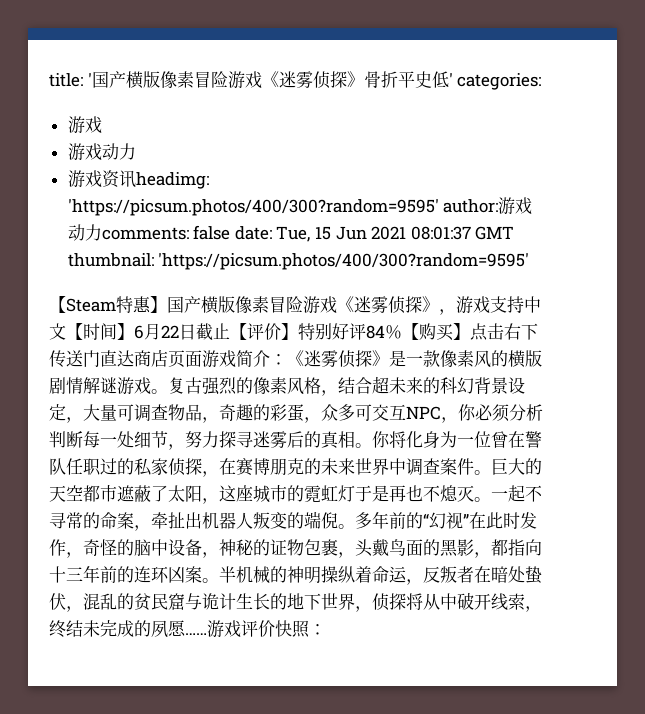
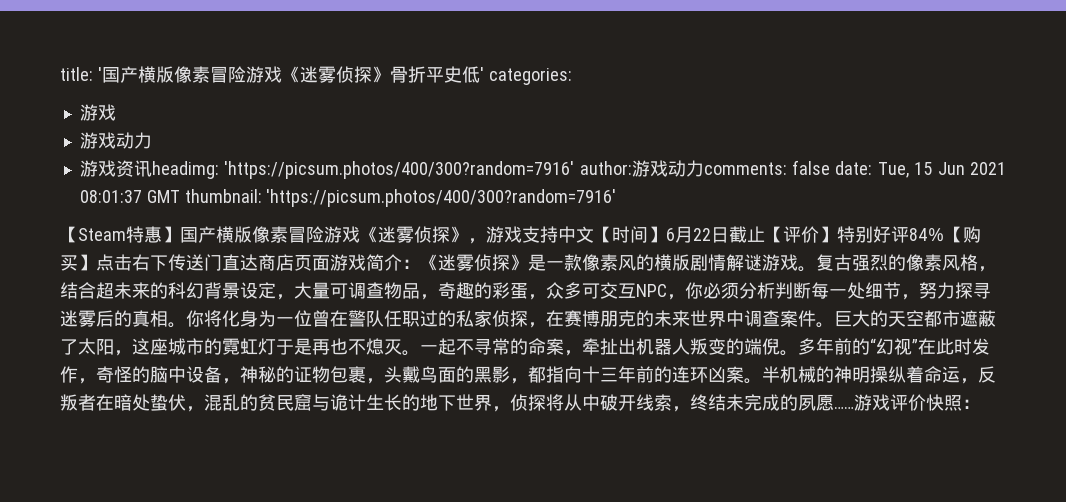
- 游戏资讯headimg: 'https://picsum.photos/400/300?random=9595' author:游戏动力comments: false date: Tue, 15 Jun 2021 08:01:37 GMT thumbnail: 'https://picsum.photos/400/300?random=9595'
+ 游戏资讯headimg: 'https://picsum.photos/400/300?random=7916' author:游戏动力comments: false date: Tue, 15 Jun 2021 08:01:37 GMT thumbnail: 'https://picsum.photos/400/300?random=7916'

